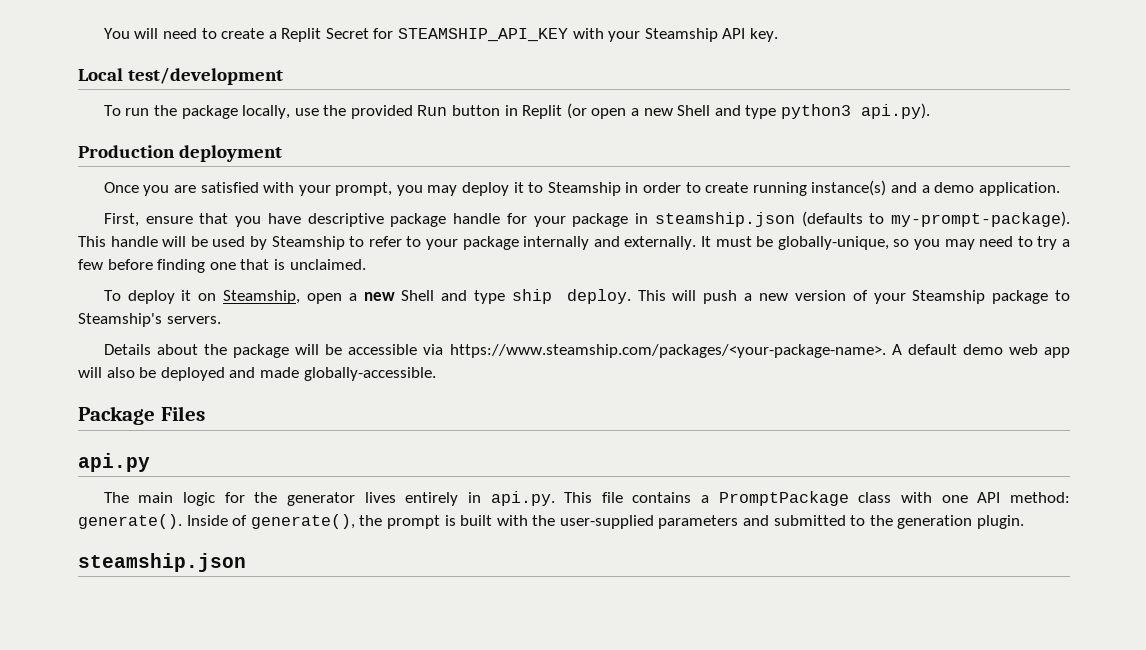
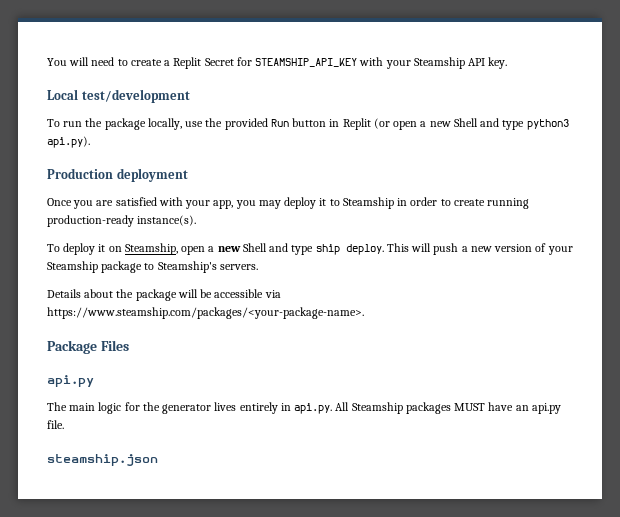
- Once you are satisfied with your prompt, you may deploy it to Steamship in order to create running instance(s) and a demo application.
- First, ensure that you have descriptive package handle for your package in steamship.json (defaults to my-prompt-package). This handle will be used by Steamship to refer to your package internally and externally. It must be globally-unique, so you may need to try a few before finding one that is unclaimed.
+ Once you are satisfied with your app, you may deploy it to Steamship in order to create running production-ready instance(s).
- Details about the package will be accessible via https://www.steamship.com/packages/<your-package-name>. A default demo web app will also be deployed and made globally-accessible.
+ Details about the package will be accessible via https://www.steamship.com/packages/<your-package-name>.
- The main logic for the generator lives entirely in api.py. This file contains a PromptPackage class with one API method: generate(). Inside of generate(), the prompt is built with the user-supplied parameters and submitted to the generation plugin.
+ The main logic for the generator lives entirely in api.py. All Steamship packages MUST have an api.py file.

